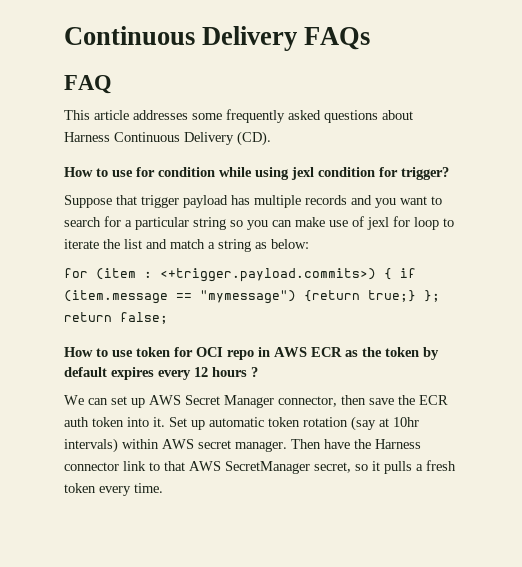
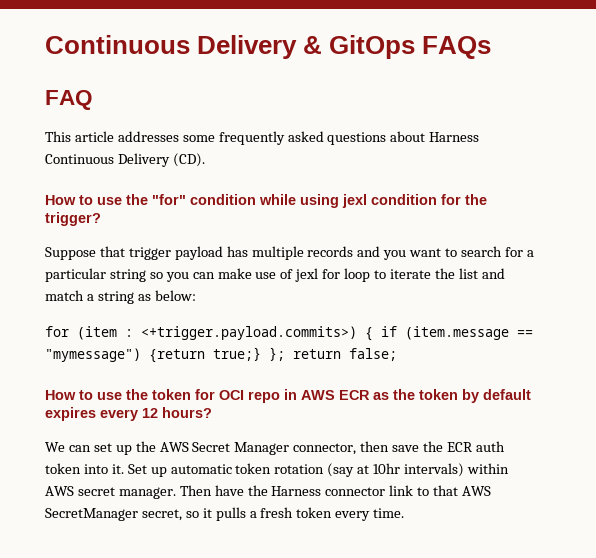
- Continuous Delivery FAQs
+ Continuous Delivery & GitOps FAQs
- How to use for condition while using jexl condition for trigger?
+ How to use the "for" condition while using jexl condition for the trigger?
- How to use token for OCI repo in AWS ECR as the token by default expires every 12 hours ?
+ How to use the token for OCI repo in AWS ECR as the token by default expires every 12 hours?
- We can set up AWS Secret Manager connector, then save the ECR auth token into it.
+ We can set up the AWS Secret Manager connector, then save the ECR auth token into it.

